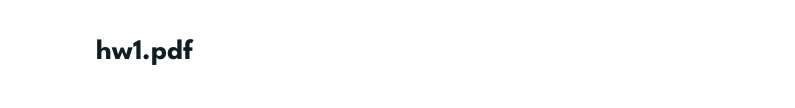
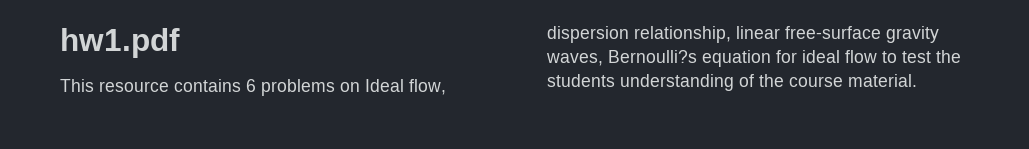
+ This resource contains 6 problems on Ideal flow, dispersion relationship, linear free-surface gravity waves, Bernoulli?s equation for ideal flow to test the students understanding of the course material.

